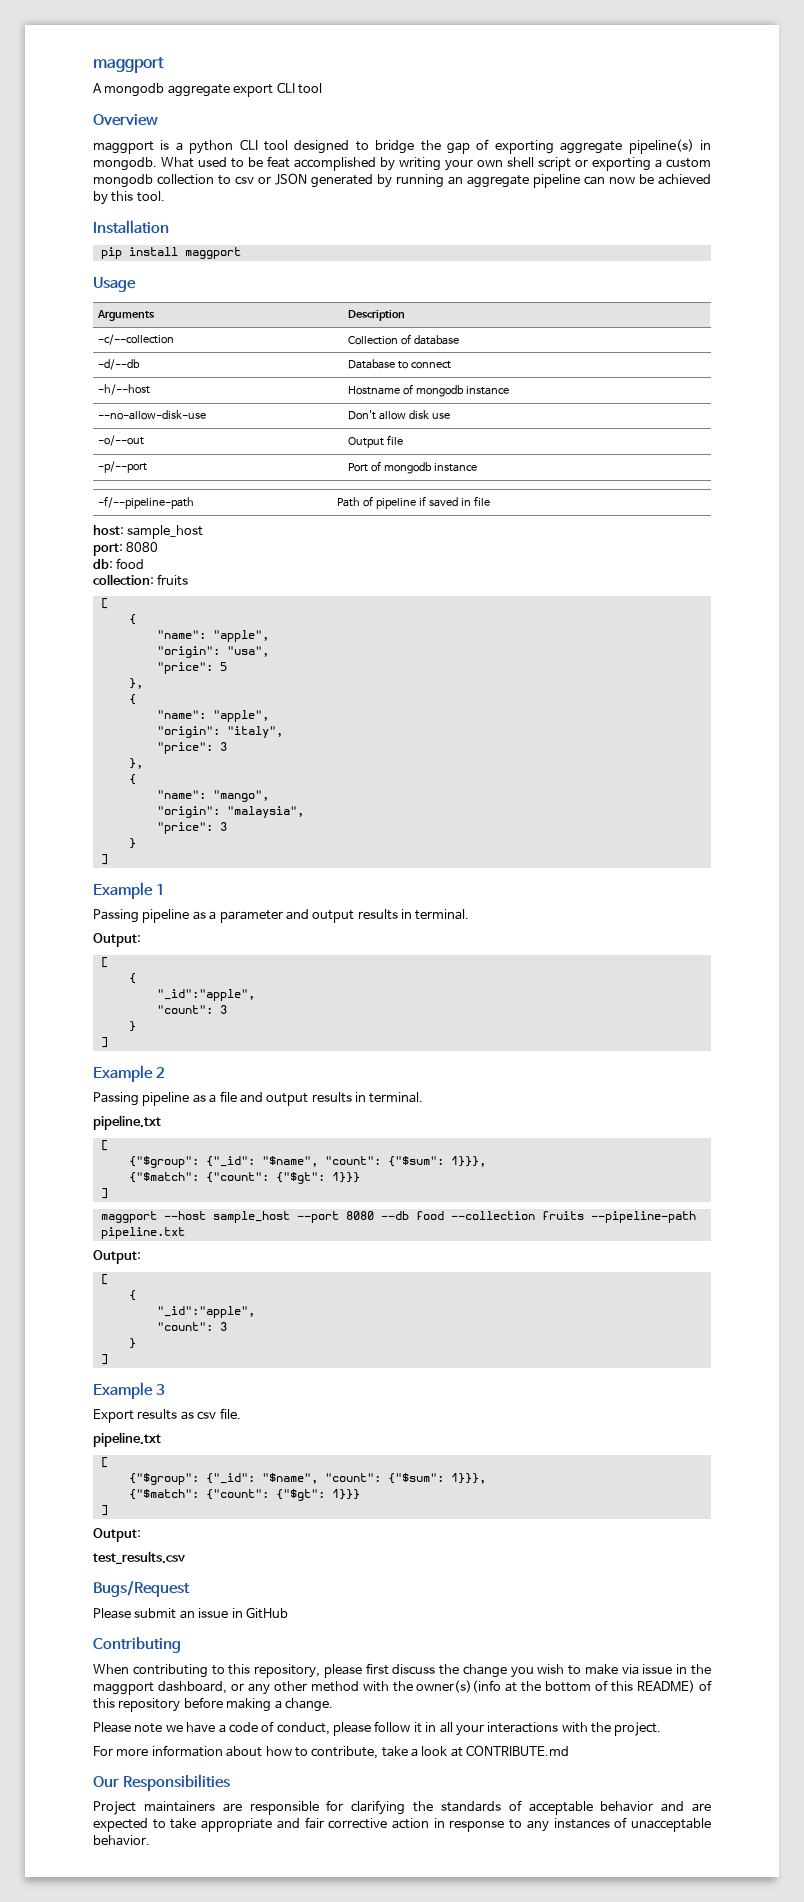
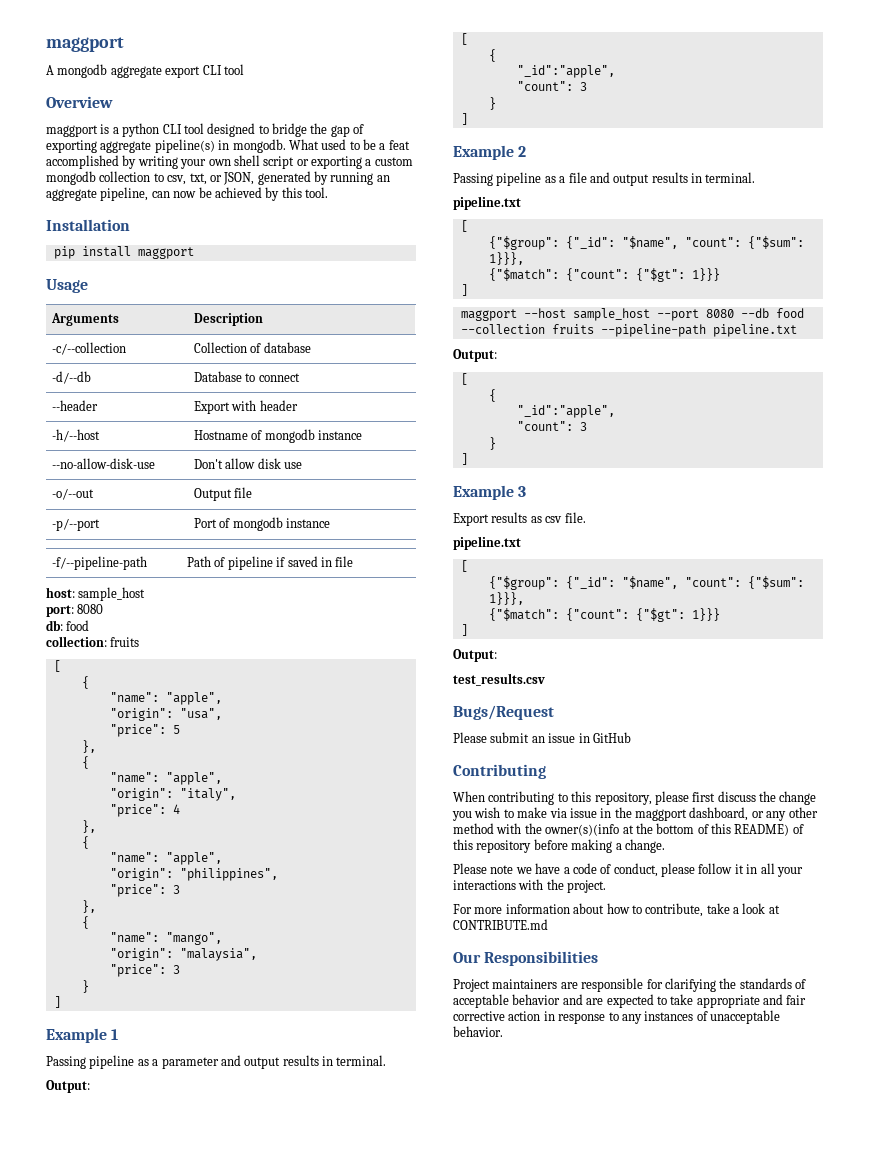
- What used to be feat accomplished by writing your own shell script or exporting a custom mongodb collection to csv or JSON generated by running an aggregate pipeline can now be achieved by this tool.
+ What used to be a feat accomplished by writing your own shell script or exporting a custom mongodb collection to csv, txt, or JSON, generated by running an aggregate pipeline, can now be achieved by this tool.
+ --header | Export with header
+ "price": 4
+ },
+ {
+ "name": "apple",
+ "origin": "philippines",

